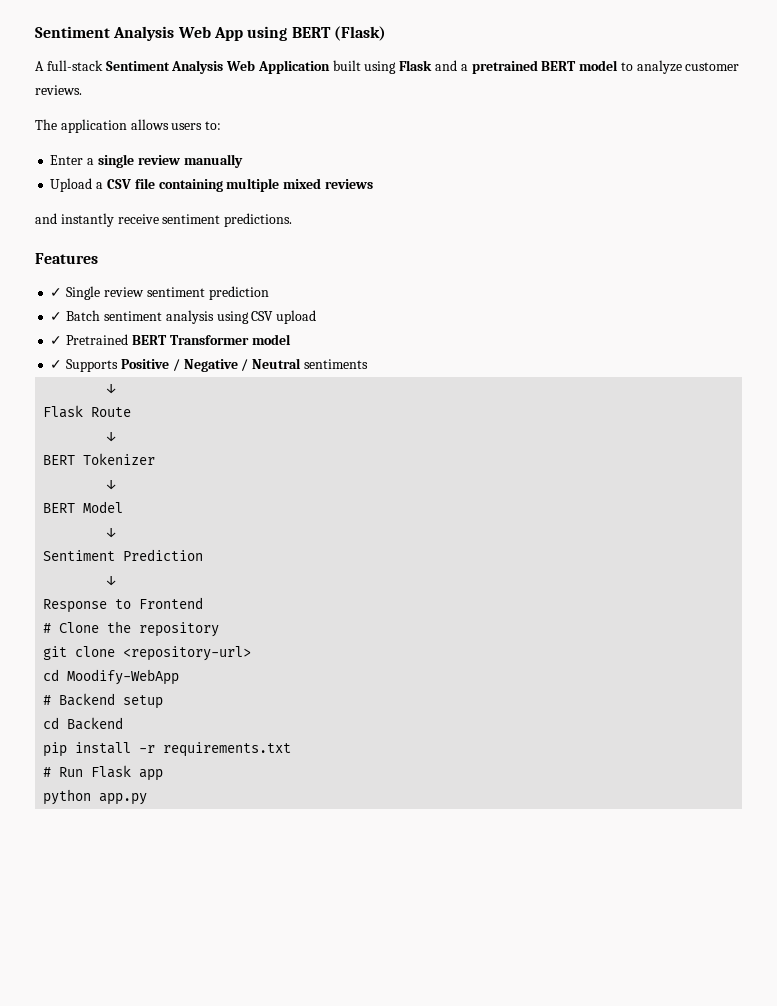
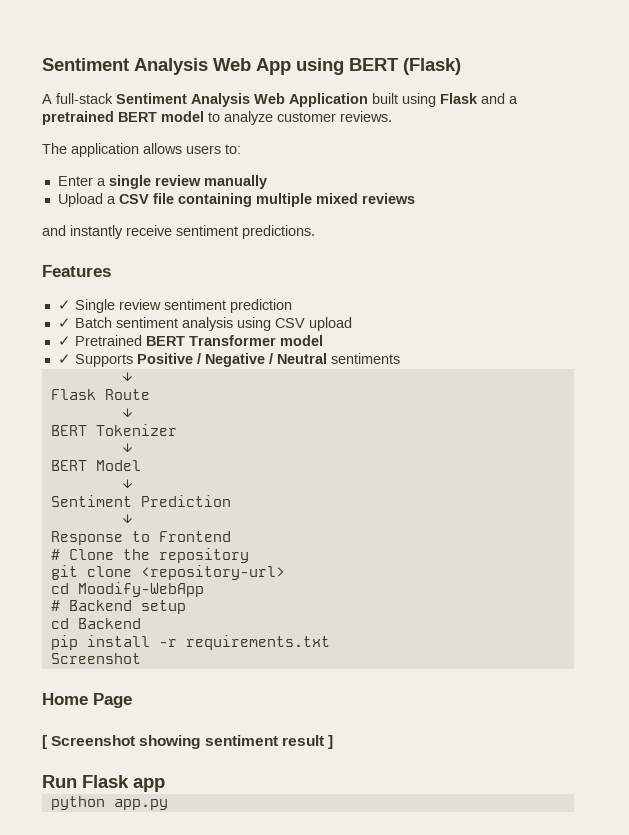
  pip install -r requirements.txt
- # Run Flask app
+ Screenshot
+ Home Page
+ [ Screenshot showing sentiment result ]
+ Run Flask app

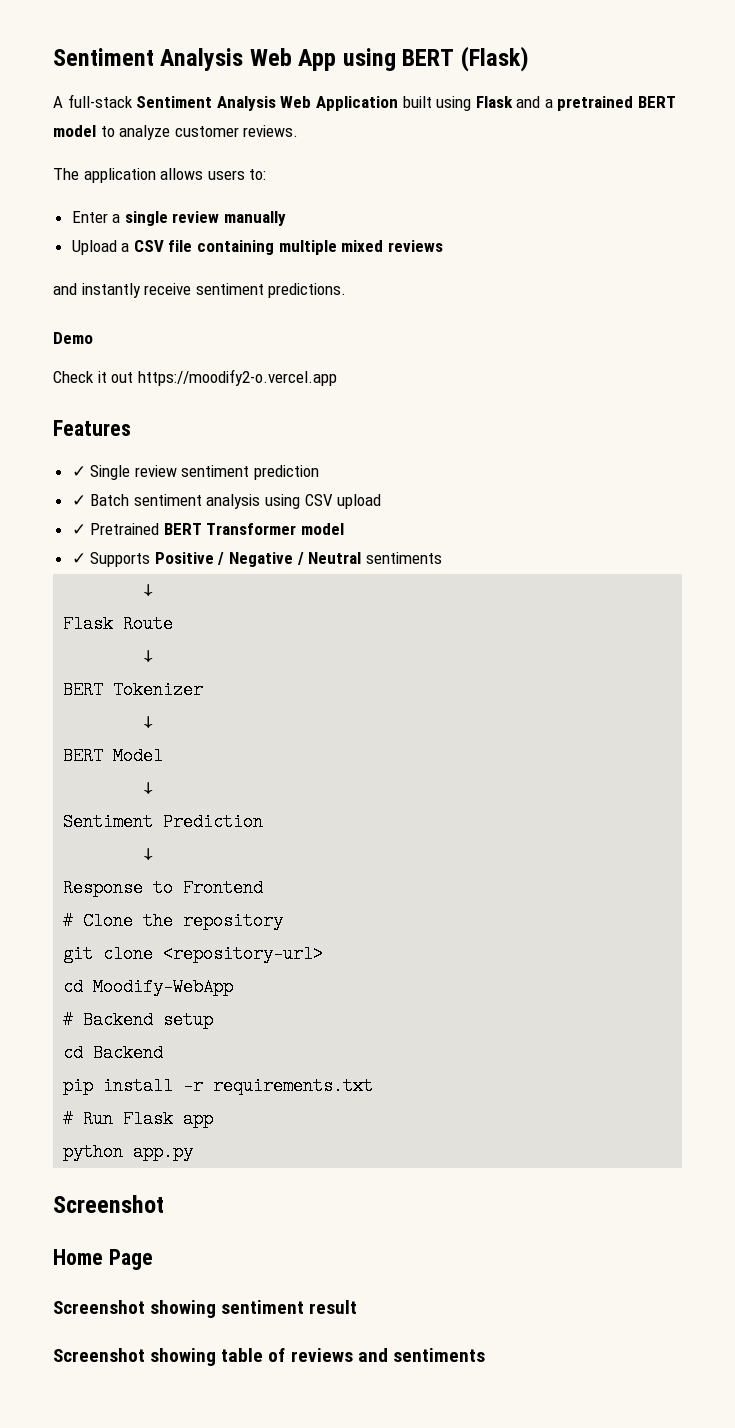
+ Demo
+ Check it out https://moodify2-o.vercel.app
  pip install -r requirements.txt
- Screenshot
- Home Page
- [ Screenshot showing sentiment result ]
- Run Flask app
+ # Run Flask app
  python app.py
+ Screenshot
+ Home Page
+ Screenshot showing sentiment result
+ Screenshot showing table of reviews and sentiments

